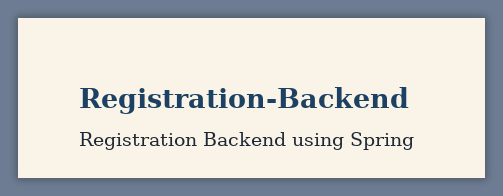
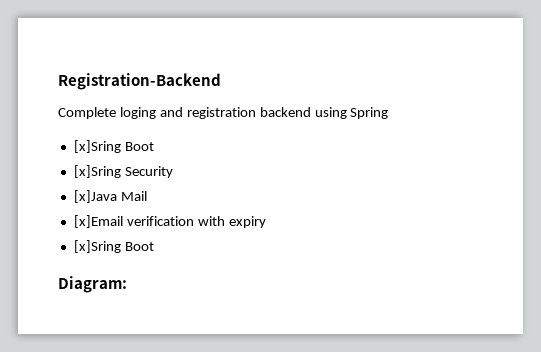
- Registration Backend using Spring
+ Complete loging and registration backend using Spring
+ [x]Sring Boot
+ [x]Sring Security
+ [x]Java Mail
+ [x]Email verification with expiry
+ [x]Sring Boot
+ Diagram:

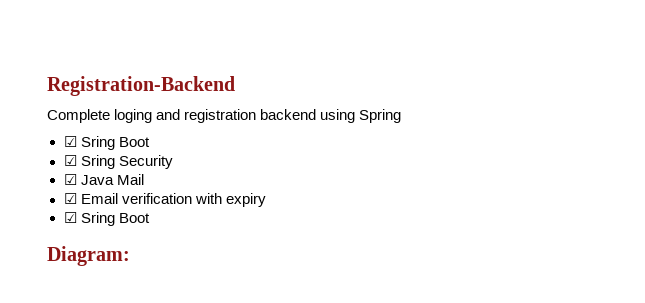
  Complete loging and registration backend using Spring
- [x]Sring Boot
- [x]Sring Security
+ ☑ Sring Boot
+ ☑ Sring Security
- [x]Java Mail
+ ☑ Java Mail
- [x]Email verification with expiry
- [x]Sring Boot
+ ☑ Email verification with expiry
+ ☑ Sring Boot

